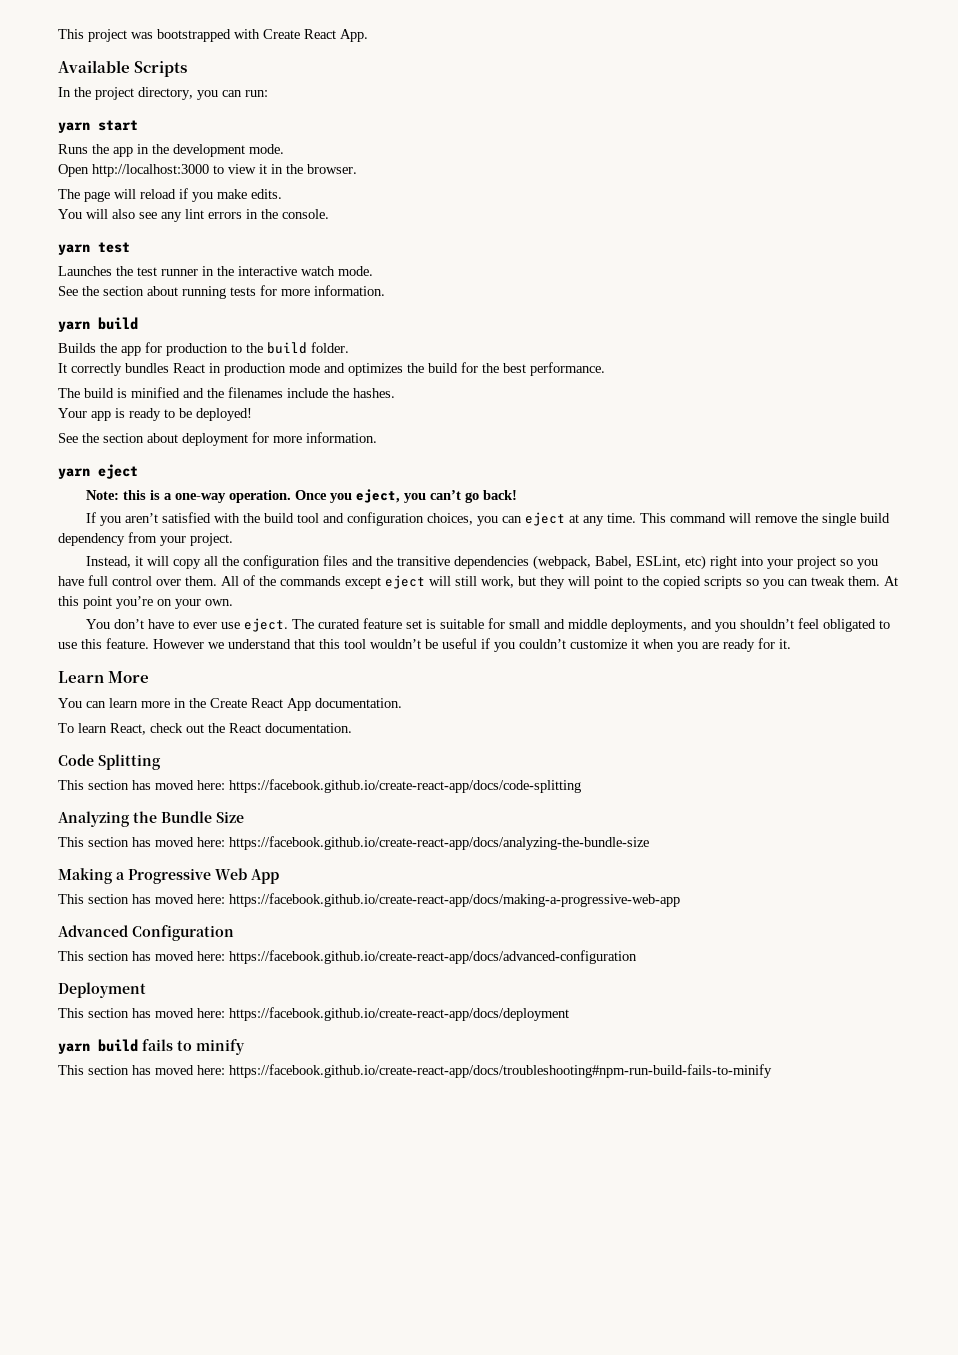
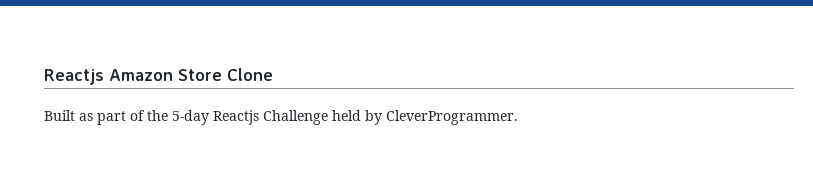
- This project was bootstrapped with Create React App.
- Available Scripts
- In the project directory, you can run:
- yarn start
- Runs the app in the development mode.
- Open http://localhost:3000 to view it in the browser.
- The page will reload if you make edits.
- You will also see any lint errors in the console.
- yarn test
- Launches the test runner in the interactive watch mode.
- See the section about running tests for more information.
- yarn build
- Builds the app for production to the build folder.
- It correctly bundles React in production mode and optimizes the build for the best performance.
- The build is minified and the filenames include the hashes.
- Your app is ready to be deployed!
- See the section about deployment for more information.
- yarn eject
- Note: this is a one-way operation. Once you eject, you can’t go back!
- If you aren’t satisfied with the build tool and configuration choices, you can eject at any time. This command will remove the single build dependency from your project.
- Instead, it will copy all the configuration files and the transitive dependencies (webpack, Babel, ESLint, etc) right into your project so you have full control over them. All of the commands except eject will still work, but they will point to the copied scripts so you can tweak them. At this point you’re on your own.
- You don’t have to ever use eject. The curated feature set is suitable for small and middle deployments, and you shouldn’t feel obligated to use this feature. However we understand that this tool wouldn’t be useful if you couldn’t customize it when you are ready for it.
- Learn More
- You can learn more in the Create React App documentation.
- To learn React, check out the React documentation.
- Code Splitting
- This section has moved here: https://facebook.github.io/create-react-app/docs/code-splitting
- Analyzing the Bundle Size
- This section has moved here: https://facebook.github.io/create-react-app/docs/analyzing-the-bundle-size
- Making a Progressive Web App
- This section has moved here: https://facebook.github.io/create-react-app/docs/making-a-progressive-web-app
- Advanced Configuration
- This section has moved here: https://facebook.github.io/create-react-app/docs/advanced-configuration
- Deployment
- This section has moved here: https://facebook.github.io/create-react-app/docs/deployment
- yarn build fails to minify
- This section has moved here: https://facebook.github.io/create-react-app/docs/troubleshooting#npm-run-build-fails-to-minify
+ Reactjs Amazon Store Clone
+ Built as part of the 5-day Reactjs Challenge held by CleverProgrammer.

